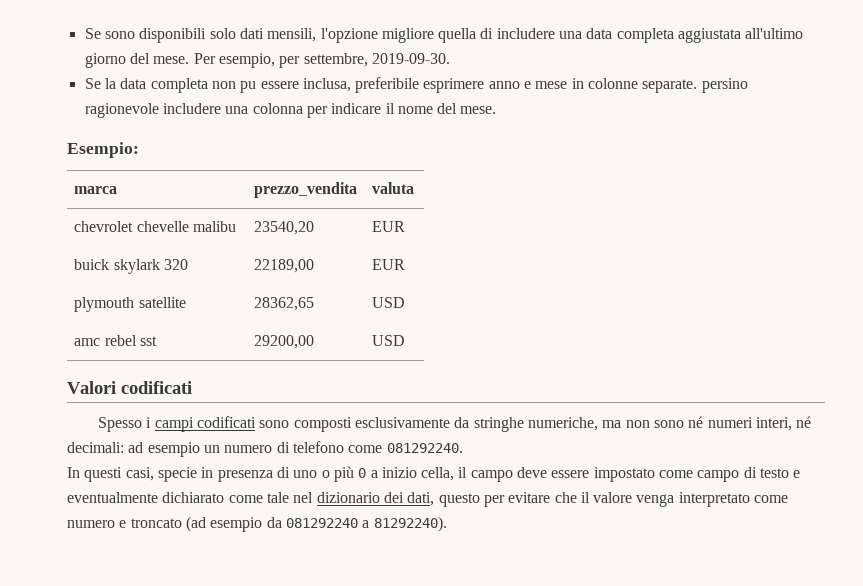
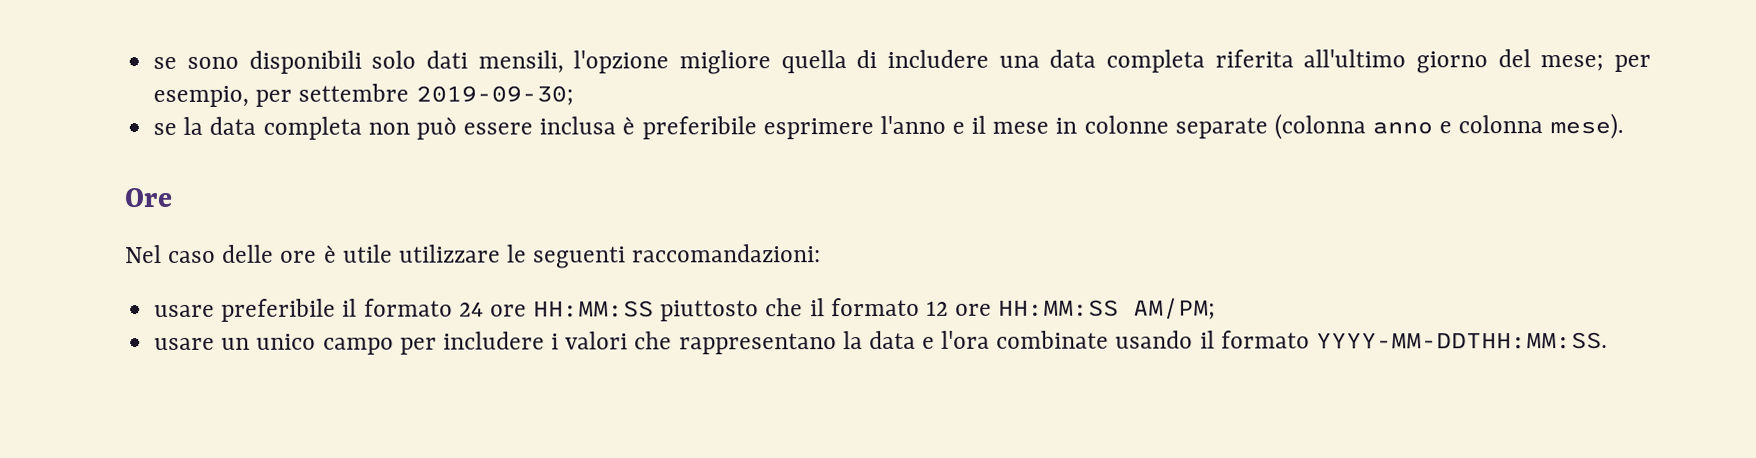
- Se sono disponibili solo dati mensili, l'opzione migliore quella di includere una data completa aggiustata all'ultimo giorno del mese. Per esempio, per settembre, 2019-09-30.
- Se la data completa non pu essere inclusa, preferibile esprimere anno e mese in colonne separate. persino ragionevole includere una colonna per indicare il nome del mese.
- Esempio:
- marca | prezzo_vendita | valuta
- chevrolet chevelle malibu | 23540,20 | EUR
- buick skylark 320 | 22189,00 | EUR
- plymouth satellite | 28362,65 | USD
- amc rebel sst | 29200,00 | USD
- Valori codificati
- Spesso i campi codificati sono composti esclusivamente da stringhe numeriche, ma non sono né numeri interi, né decimali: ad esempio un numero di telefono come 081292240.
- In questi casi, specie in presenza di uno o più 0 a inizio cella, il campo deve essere impostato come campo di testo e eventualmente dichiarato come tale nel dizionario dei dati, questo per evitare che il valore venga interpretato come numero e troncato (ad esempio da 081292240 a 81292240).
+ se sono disponibili solo dati mensili, l'opzione migliore quella di includere una data completa riferita all'ultimo giorno del mese; per esempio, per settembre 2019-09-30;
+ se la data completa non può essere inclusa è preferibile esprimere l'anno e il mese in colonne separate (colonna anno e colonna mese).
+ Ore
+ Nel caso delle ore è utile utilizzare le seguenti raccomandazioni:
+ usare preferibile il formato 24 ore HH:MM:SS piuttosto che il formato 12 ore HH:MM:SS AM/PM;
+ usare un unico campo per includere i valori che rappresentano la data e l'ora combinate usando il formato YYYY-MM-DDTHH:MM:SS.

